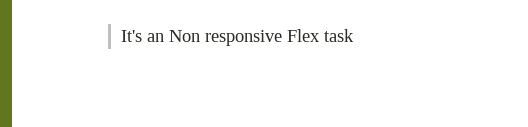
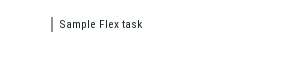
- It's an Non responsive Flex task
+ Sample Flex task

